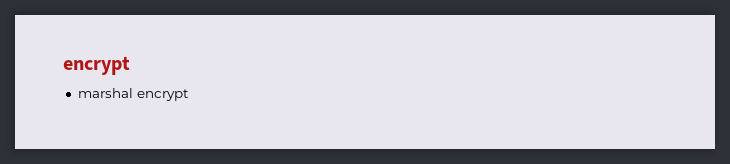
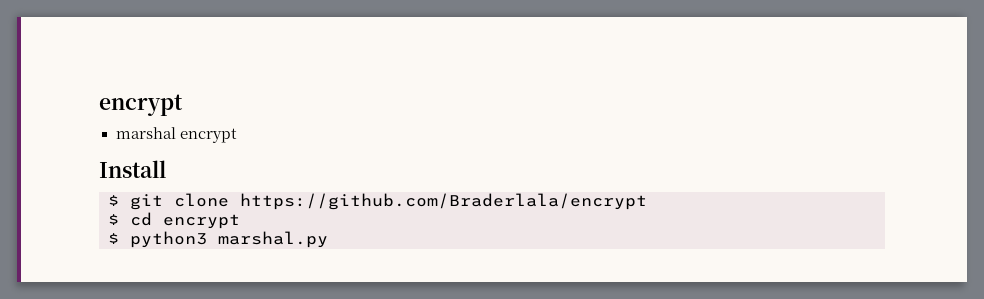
+ Install
+ $ git clone https://github.com/Braderlala/encrypt
+ $ cd encrypt
+ $ python3 marshal.py

